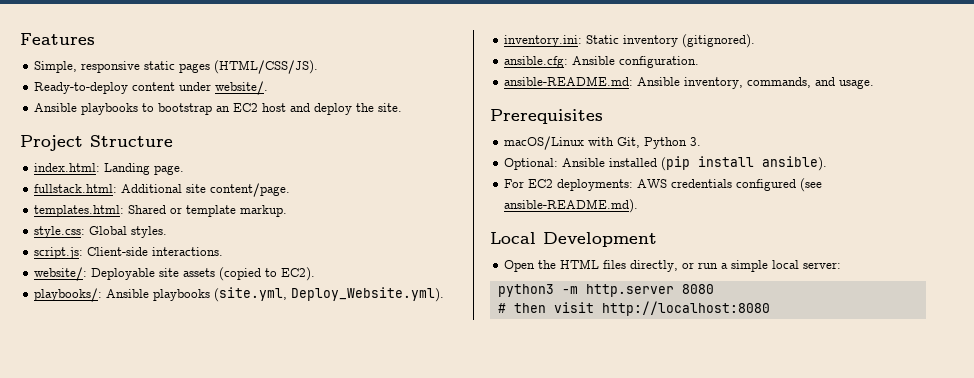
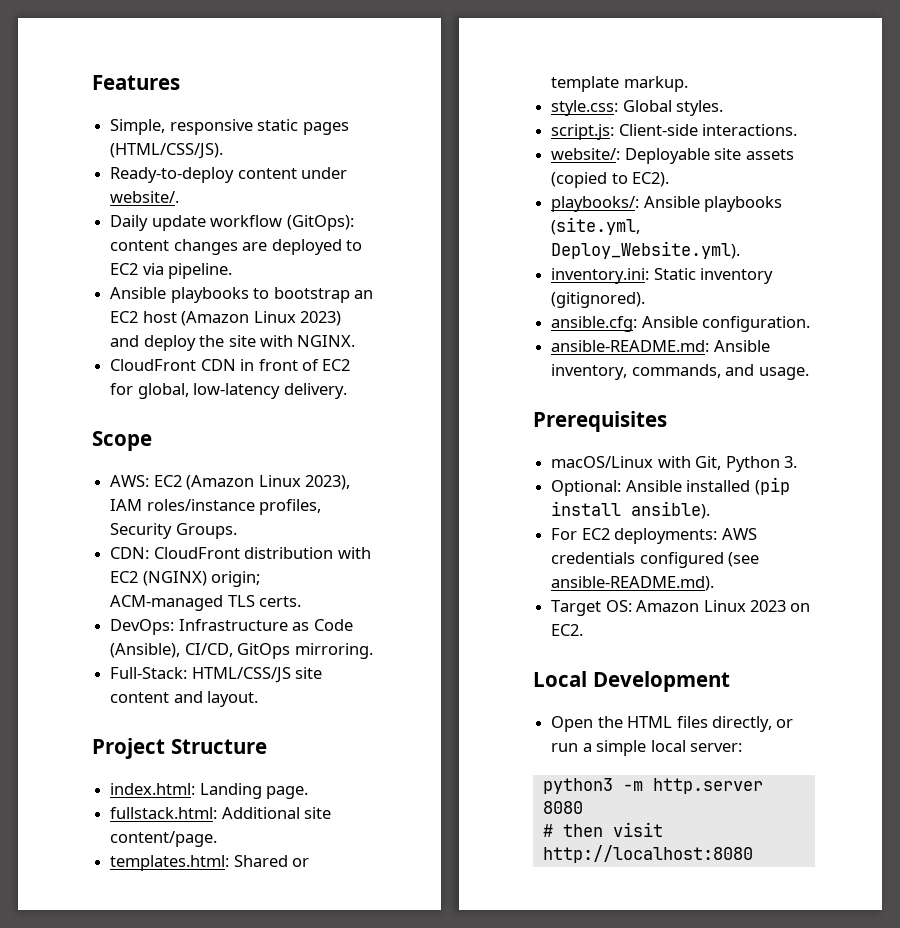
+ Daily update workflow (GitOps): content changes are deployed to EC2 via pipeline.
- Ansible playbooks to bootstrap an EC2 host and deploy the site.
+ Ansible playbooks to bootstrap an EC2 host (Amazon Linux 2023) and deploy the site with NGINX.
+ CloudFront CDN in front of EC2 for global, low-latency delivery.
+ Scope
+ AWS: EC2 (Amazon Linux 2023), IAM roles/instance profiles, Security Groups.
+ CDN: CloudFront distribution with EC2 (NGINX) origin; ACM-managed TLS certs.
+ DevOps: Infrastructure as Code (Ansible), CI/CD, GitOps mirroring.
+ Full-Stack: HTML/CSS/JS site content and layout.
+ Target OS: Amazon Linux 2023 on EC2.

